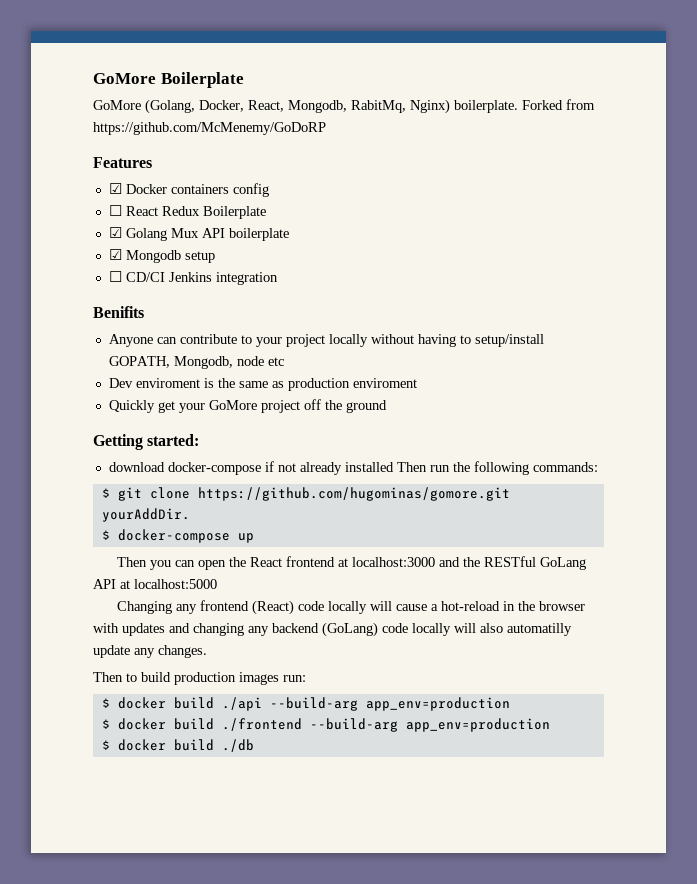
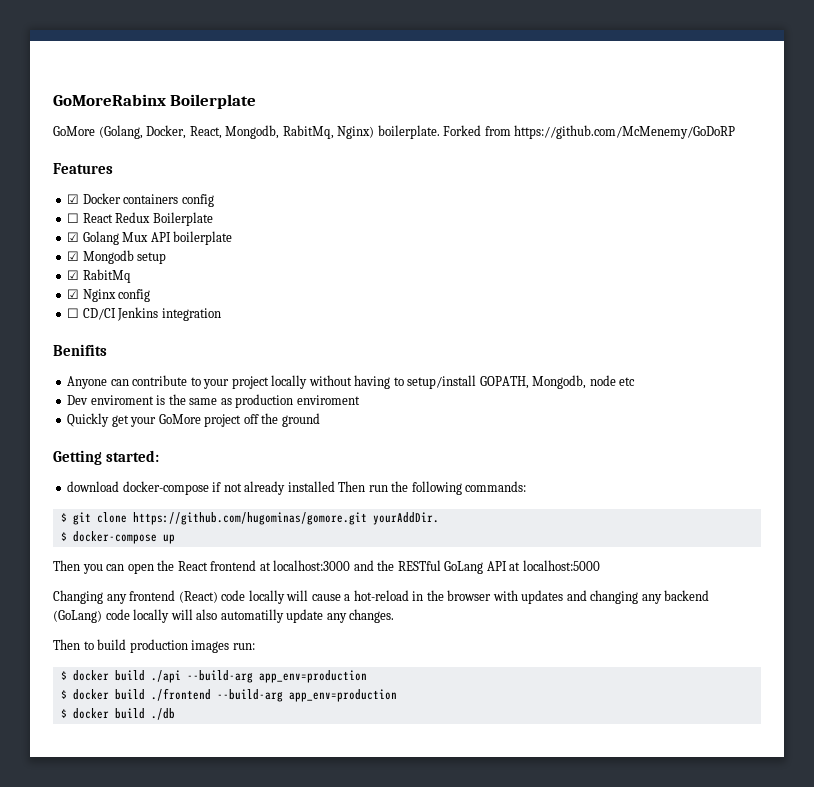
- GoMore Boilerplate
+ GoMoreRabinx Boilerplate
+ ☑ RabitMq
+ ☑ Nginx config

